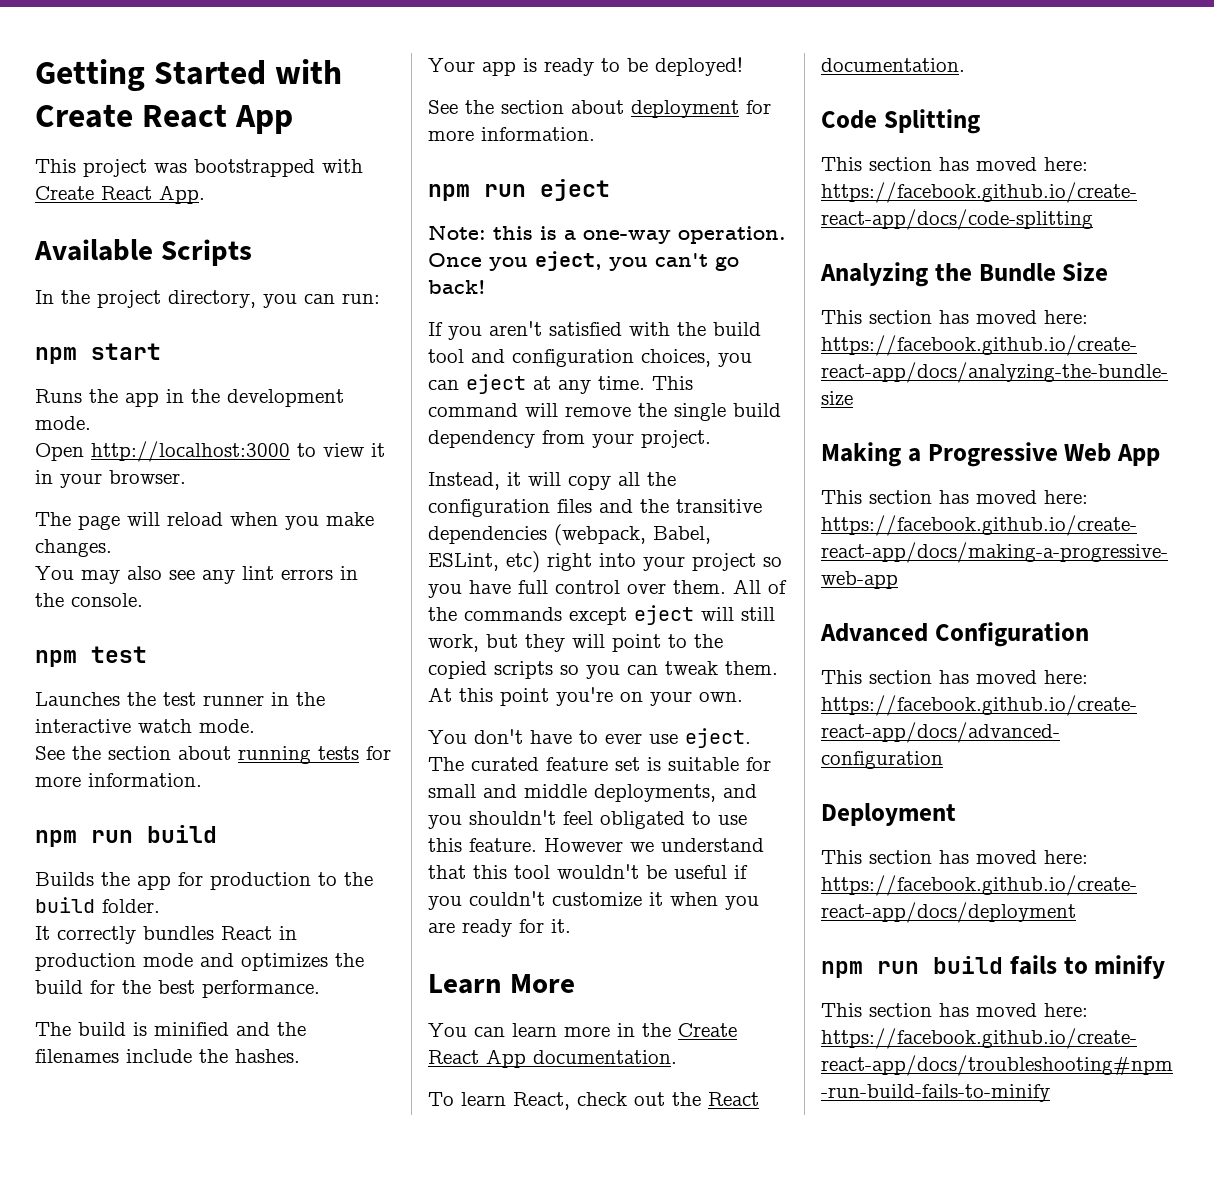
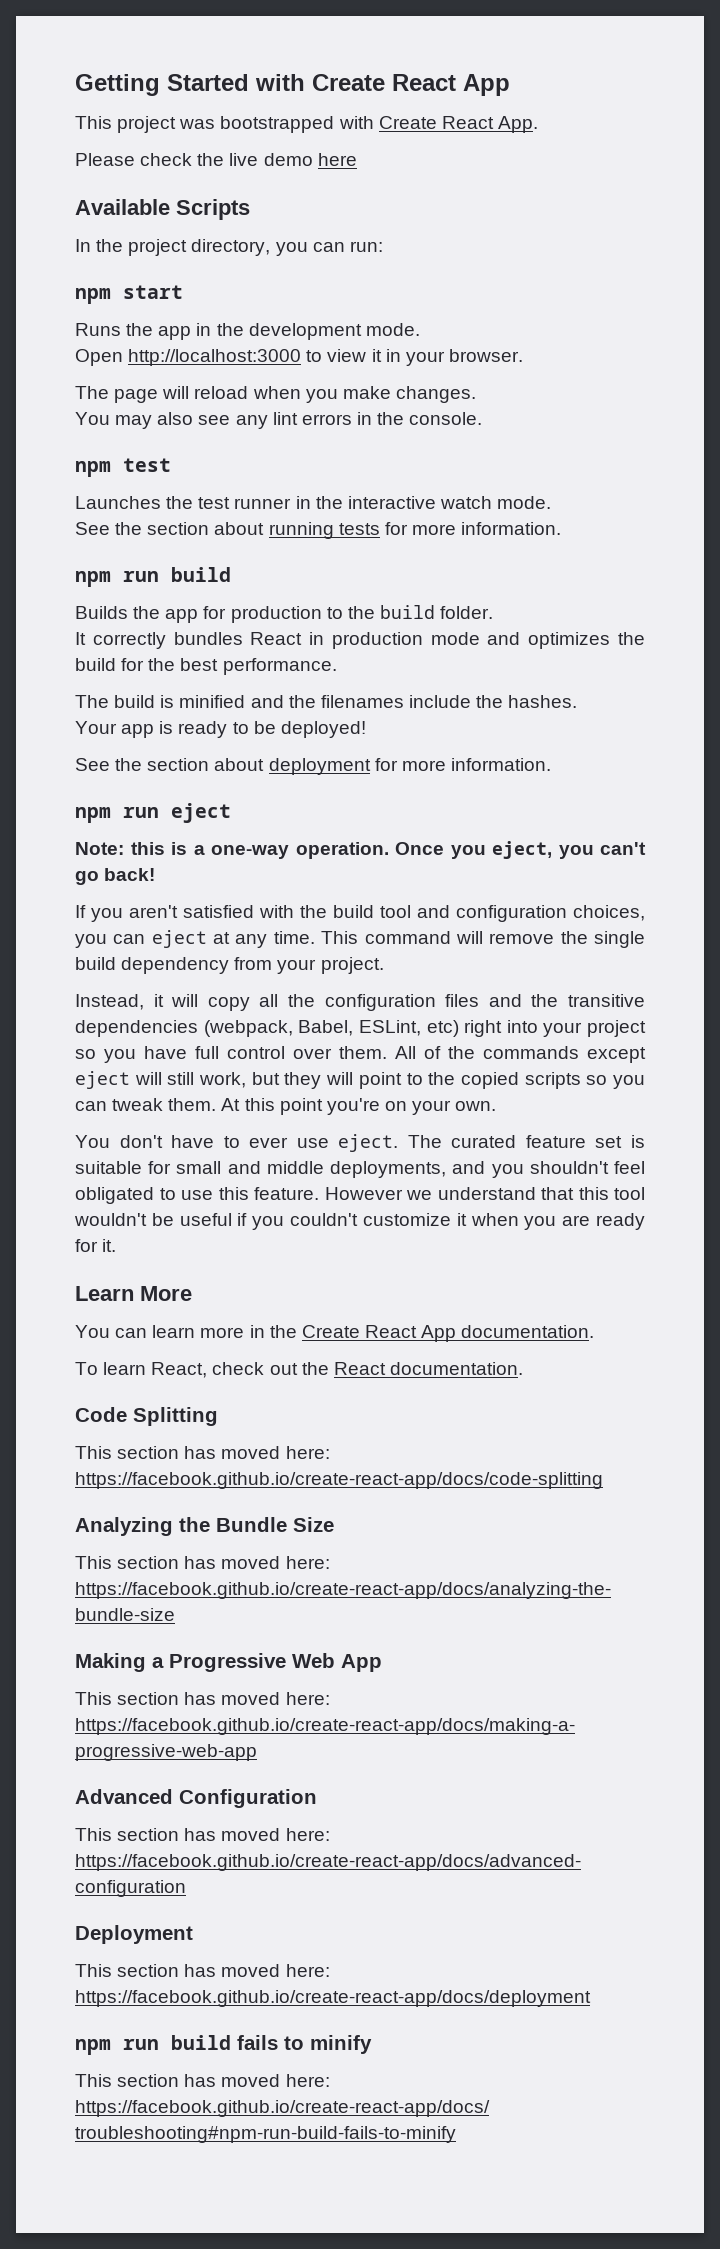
+ Please check the live demo here

